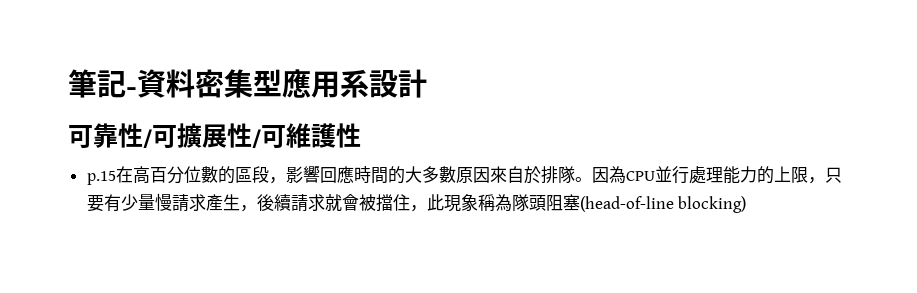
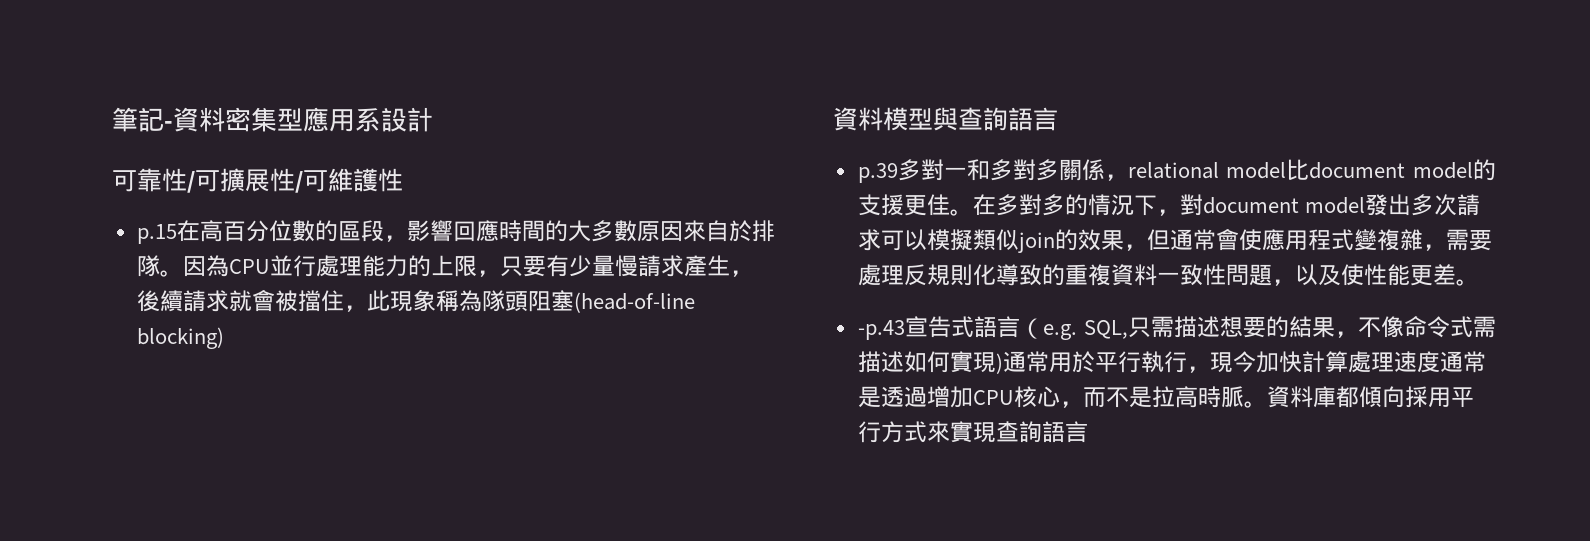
+ 資料模型與查詢語言
+ p.39多對一和多對多關係，relational model比document model的支援更佳。在多對多的情況下，對document model發出多次請求可以模擬類似join的效果，但通常會使應用程式變複雜，需要處理反規則化導致的重複資料一致性問題，以及使性能更差。
+ -p.43宣告式語言（e.g. SQL,只需描述想要的結果，不像命令式需描述如何實現)通常用於平行執行，現今加快計算處理速度通常是透過增加CPU核心，而不是拉高時脈。資料庫都傾向採用平行方式來實現查詢語言

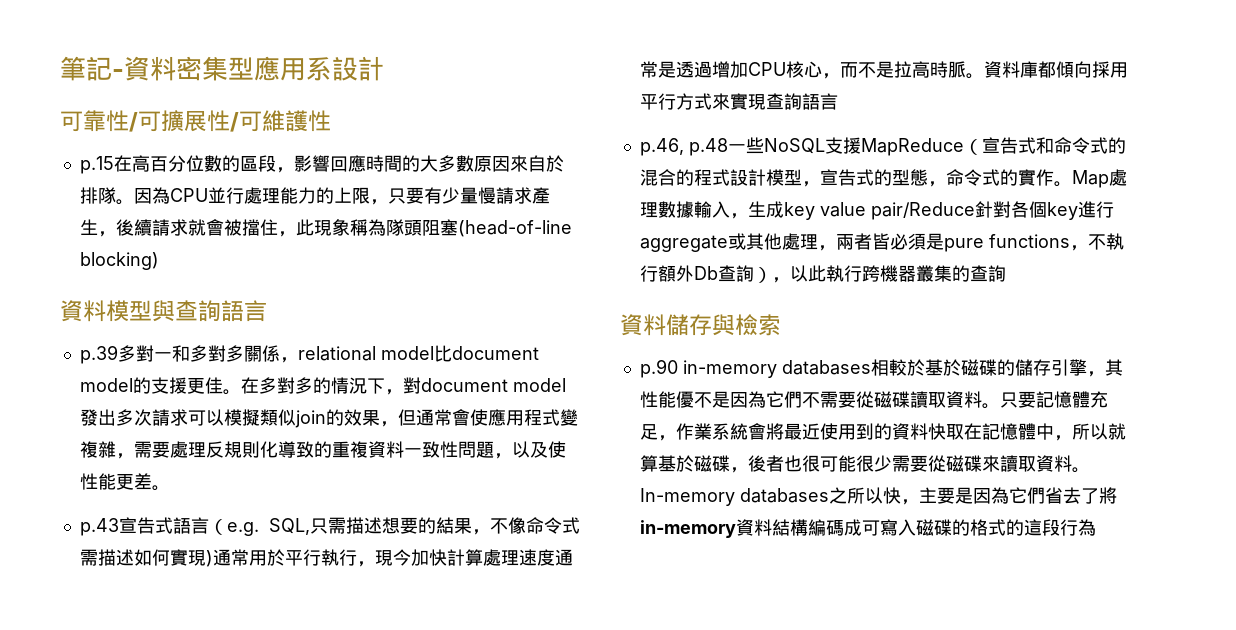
- -p.43宣告式語言（e.g. SQL,只需描述想要的結果，不像命令式需描述如何實現)通常用於平行執行，現今加快計算處理速度通常是透過增加CPU核心，而不是拉高時脈。
+ p.43宣告式語言（e.g. SQL,只需描述想要的結果，不像命令式需描述如何實現)通常用於平行執行，現今加快計算處理速度通常是透過增加CPU核心，而不是拉高時脈。
+ p.46, p.48一些NoSQL支援MapReduce（宣告式和命令式的混合的程式設計模型，宣告式的型態，命令式的實作。Map處理數據輸入，生成key value pair/Reduce針對各個key進行aggregate或其他處理，兩者皆必須是pure functions，不執行額外Db查詢），以此執行跨機器叢集的查詢
+ 資料儲存與檢索
+ p.90 in-memory databases相較於基於磁碟的儲存引擎，其性能優不是因為它們不需要從磁碟讀取資料。只要記憶體充足，作業系統會將最近使用到的資料快取在記憶體中，所以就算基於磁碟，後者也很可能很少需要從磁碟來讀取資料。In-memory databases之所以快，主要是因為它們省去了將in-memory資料結構編碼成可寫入磁碟的格式的這段行為

